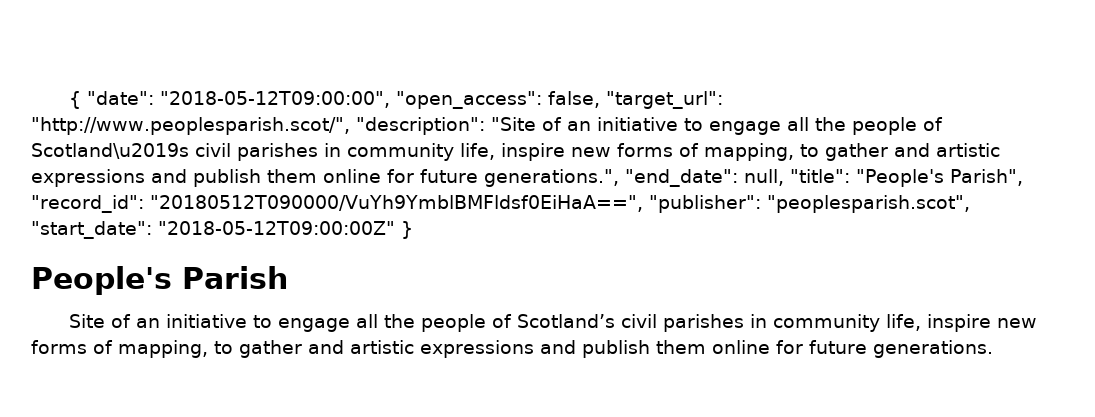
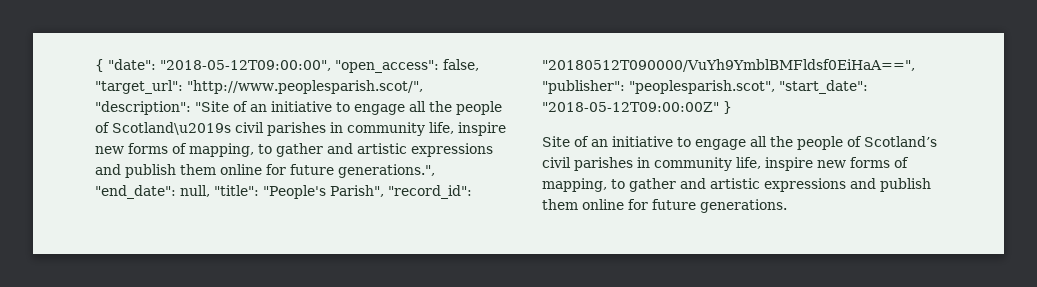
- People's Parish

